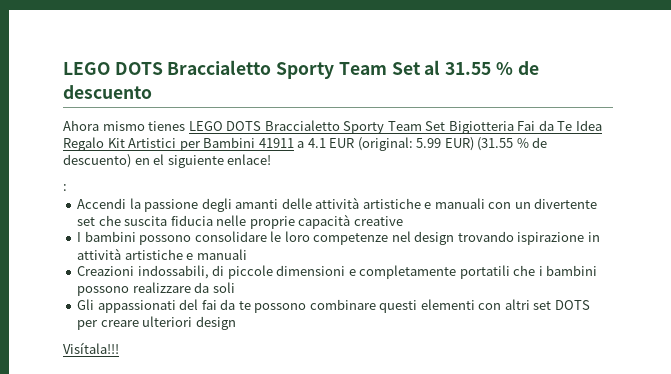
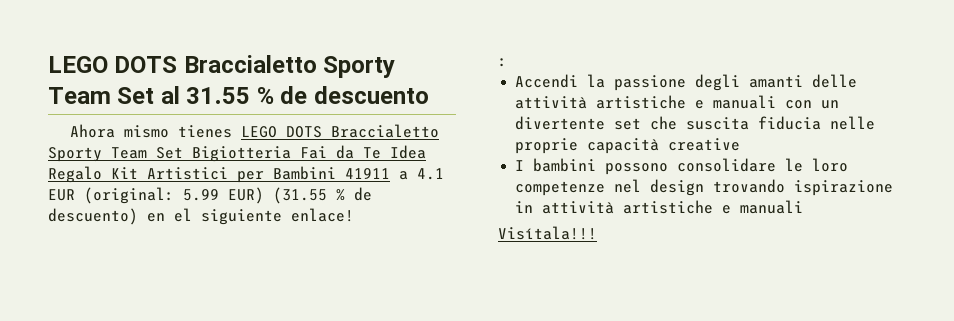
- Creazioni indossabili, di piccole dimensioni e completamente portatili che i bambini possono realizzare da soli
- Gli appassionati del fai da te possono combinare questi elementi con altri set DOTS per creare ulteriori design

